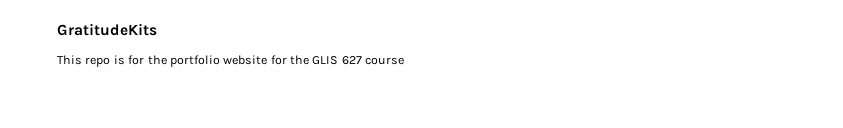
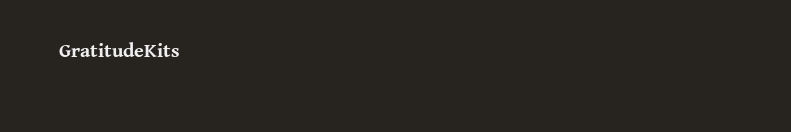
- This repo is for the portfolio website for the GLIS 627 course

